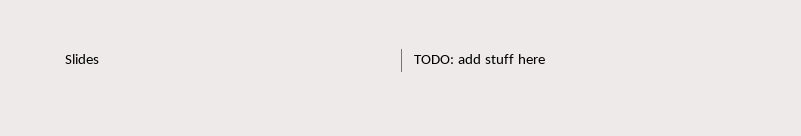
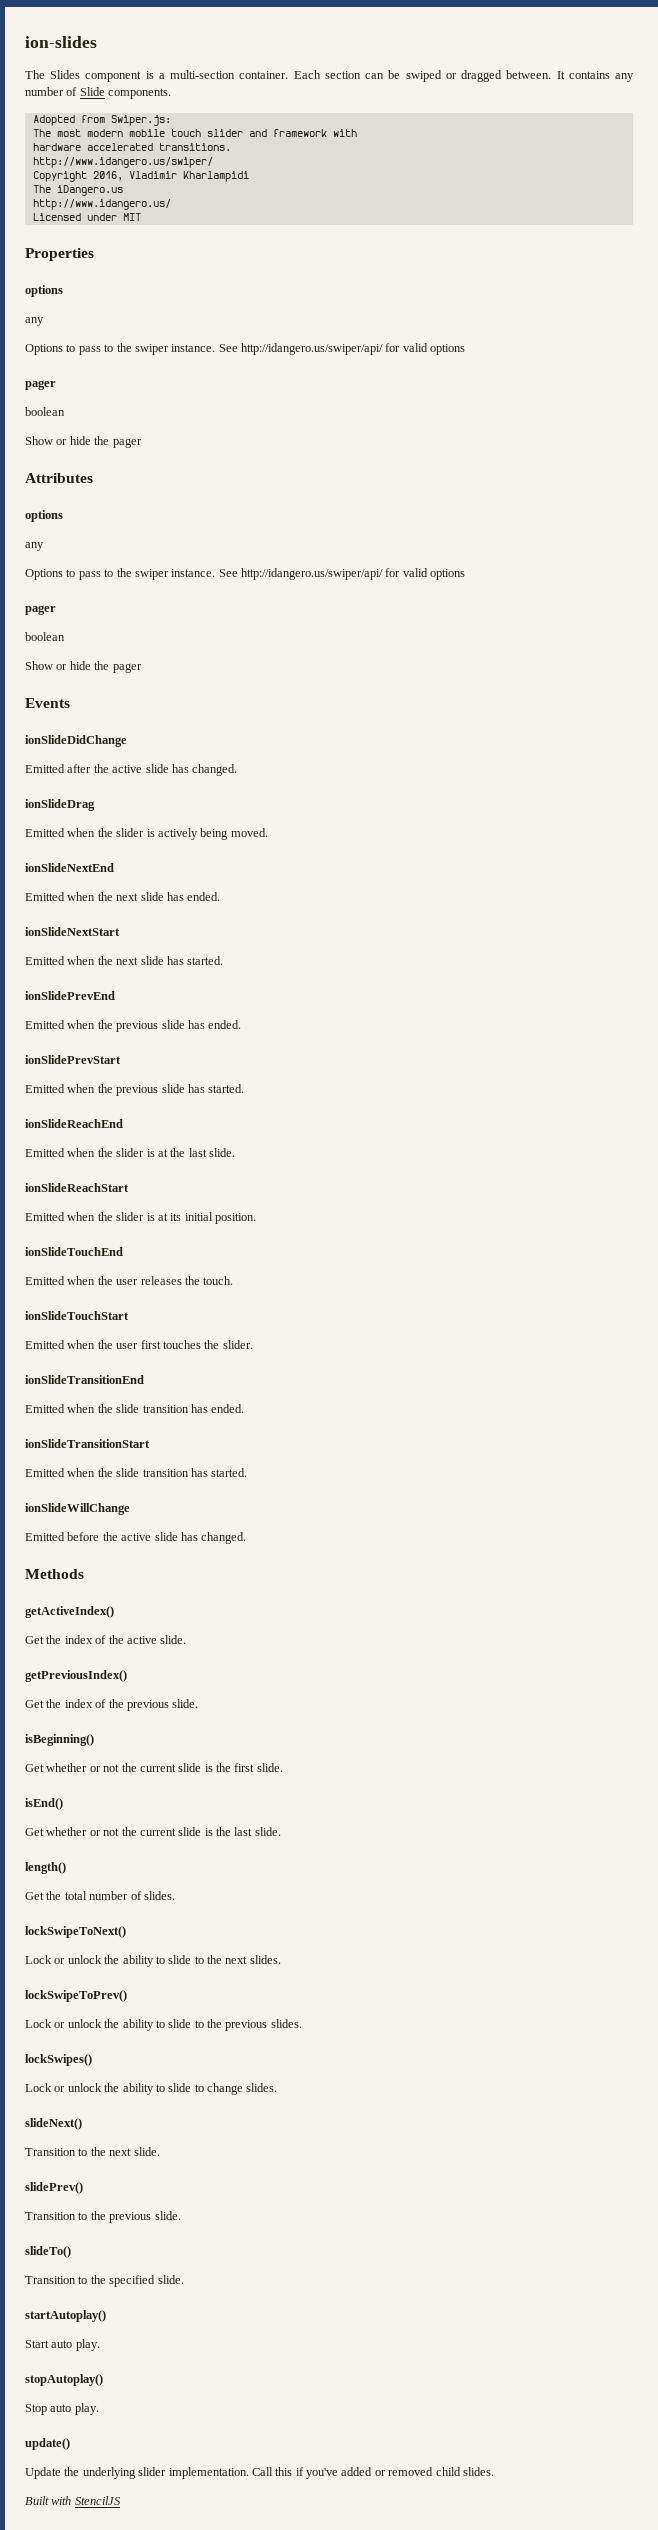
- Slides
- TODO: add stuff here
+ ion-slides
+ The Slides component is a multi-section container. Each section can be swiped or dragged between. It contains any number of Slide components.
+ Adopted from Swiper.js:
+ The most modern mobile touch slider and framework with
+ hardware accelerated transitions.
+ http://www.idangero.us/swiper/
+ Copyright 2016, Vladimir Kharlampidi
+ The iDangero.us
+ http://www.idangero.us/
+ Licensed under MIT
+ Properties
+ options
+ any
+ Options to pass to the swiper instance. See http://idangero.us/swiper/api/ for valid options
+ pager
+ boolean
+ Show or hide the pager
+ Attributes
+ options
+ any
+ Options to pass to the swiper instance. See http://idangero.us/swiper/api/ for valid options
+ pager
+ boolean
+ Show or hide the pager
+ Events
+ ionSlideDidChange
+ Emitted after the active slide has changed.
+ ionSlideDrag
+ Emitted when the slider is actively being moved.
+ ionSlideNextEnd
+ Emitted when the next slide has ended.
+ ionSlideNextStart
+ Emitted when the next slide has started.
+ ionSlidePrevEnd
+ Emitted when the previous slide has ended.
+ ionSlidePrevStart
+ Emitted when the previous slide has started.
+ ionSlideReachEnd
+ Emitted when the slider is at the last slide.
+ ionSlideReachStart
+ Emitted when the slider is at its initial position.
+ ionSlideTouchEnd
+ Emitted when the user releases the touch.
+ ionSlideTouchStart
+ Emitted when the user first touches the slider.
+ ionSlideTransitionEnd
+ Emitted when the slide transition has ended.
+ ionSlideTransitionStart
+ Emitted when the slide transition has started.
+ ionSlideWillChange
+ Emitted before the active slide has changed.
+ Methods
+ getActiveIndex()
+ Get the index of the active slide.
+ getPreviousIndex()
+ Get the index of the previous slide.
+ isBeginning()
+ Get whether or not the current slide is the first slide.
+ isEnd()
+ Get whether or not the current slide is the last slide.
+ length()
+ Get the total number of slides.
+ lockSwipeToNext()
+ Lock or unlock the ability to slide to the next slides.
+ lockSwipeToPrev()
+ Lock or unlock the ability to slide to the previous slides.
+ lockSwipes()
+ Lock or unlock the ability to slide to change slides.
+ slideNext()
+ Transition to the next slide.
+ slidePrev()
+ Transition to the previous slide.
+ slideTo()
+ Transition to the specified slide.
+ startAutoplay()
+ Start auto play.
+ stopAutoplay()
+ Stop auto play.
+ update()
+ Update the underlying slider implementation. Call this if you've added or removed child slides.
+ Built with StencilJS

